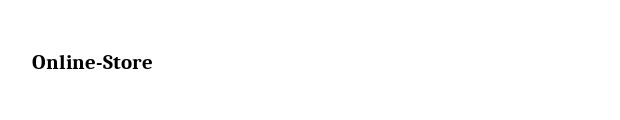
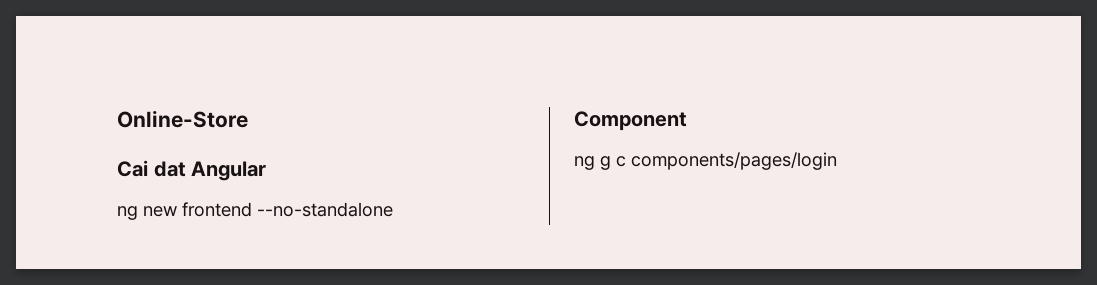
+ Cai dat Angular
+ ng new frontend --no-standalone
+ Component
+ ng g c components/pages/login

